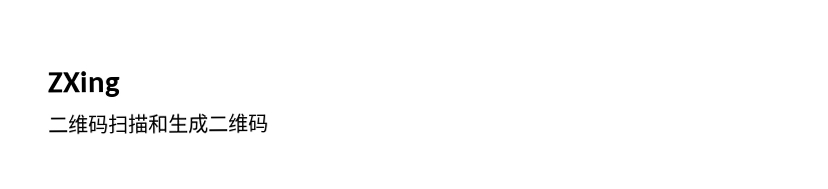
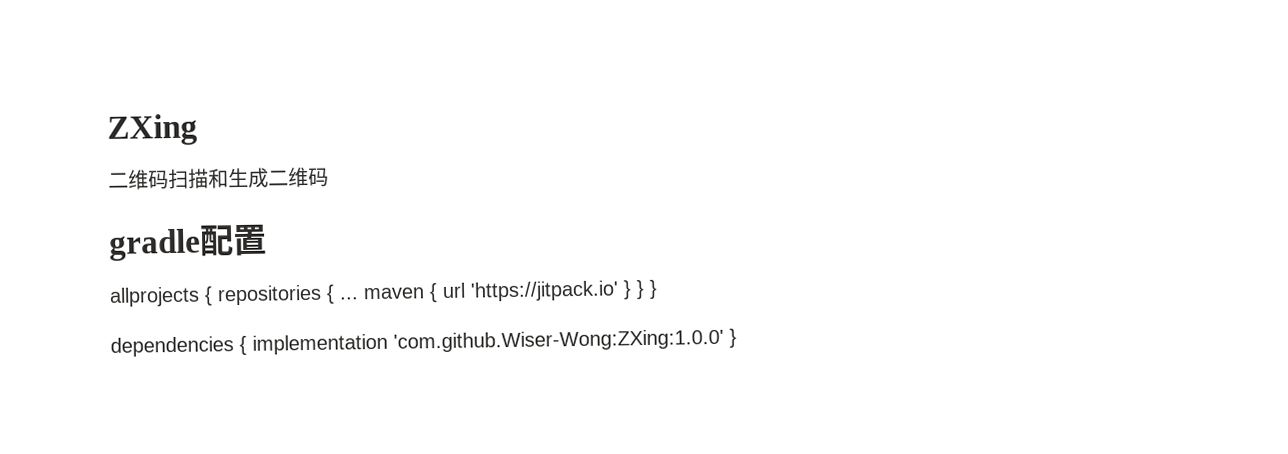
+ gradle配置
+ allprojects { repositories { ... maven { url 'https://jitpack.io' } } }
+ dependencies { implementation 'com.github.Wiser-Wong:ZXing:1.0.0' }

